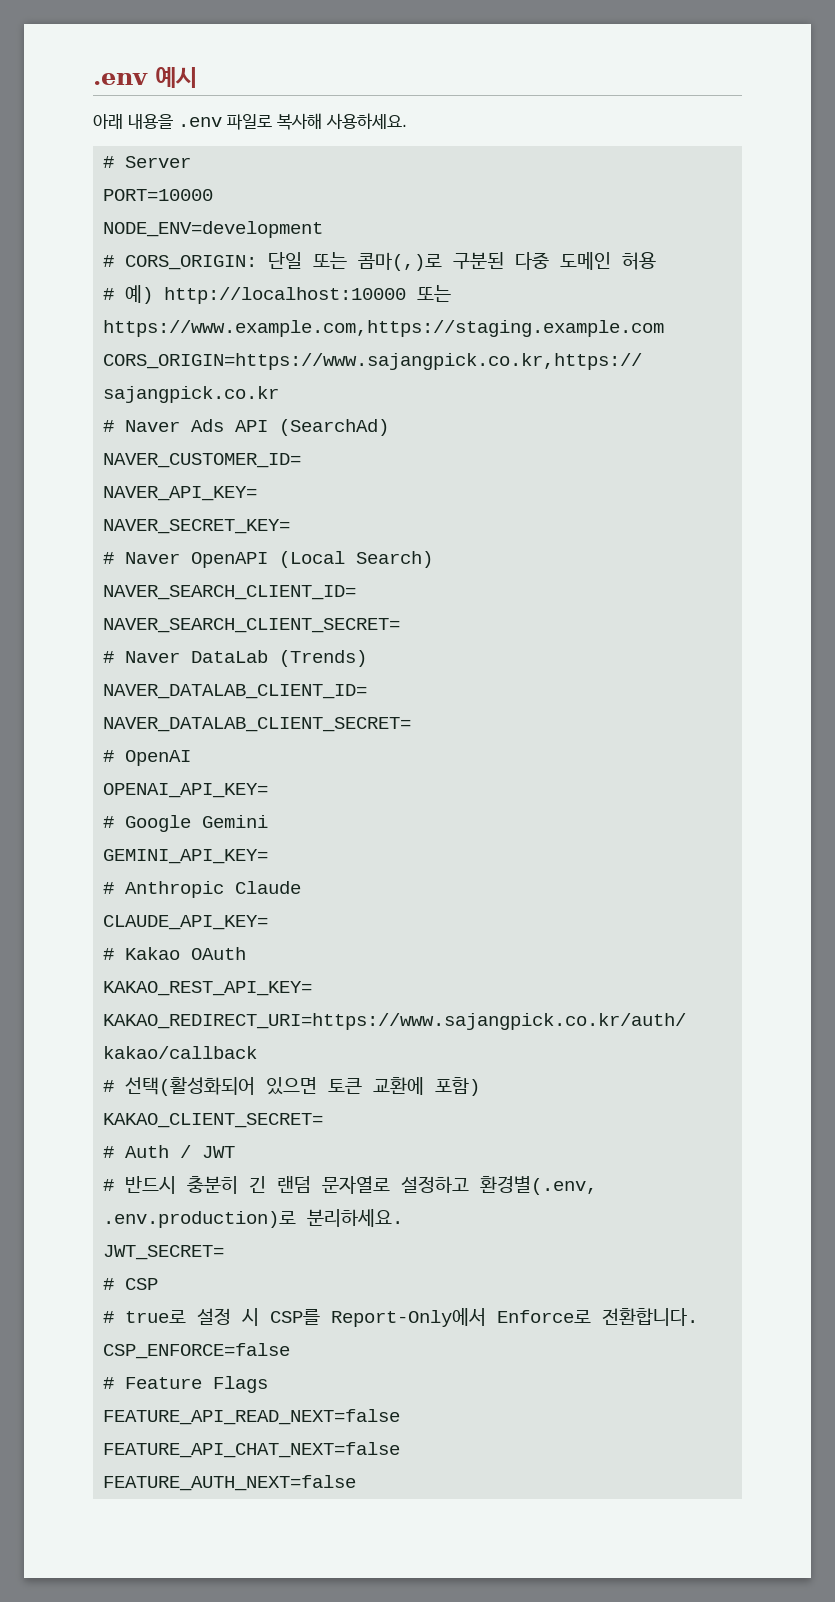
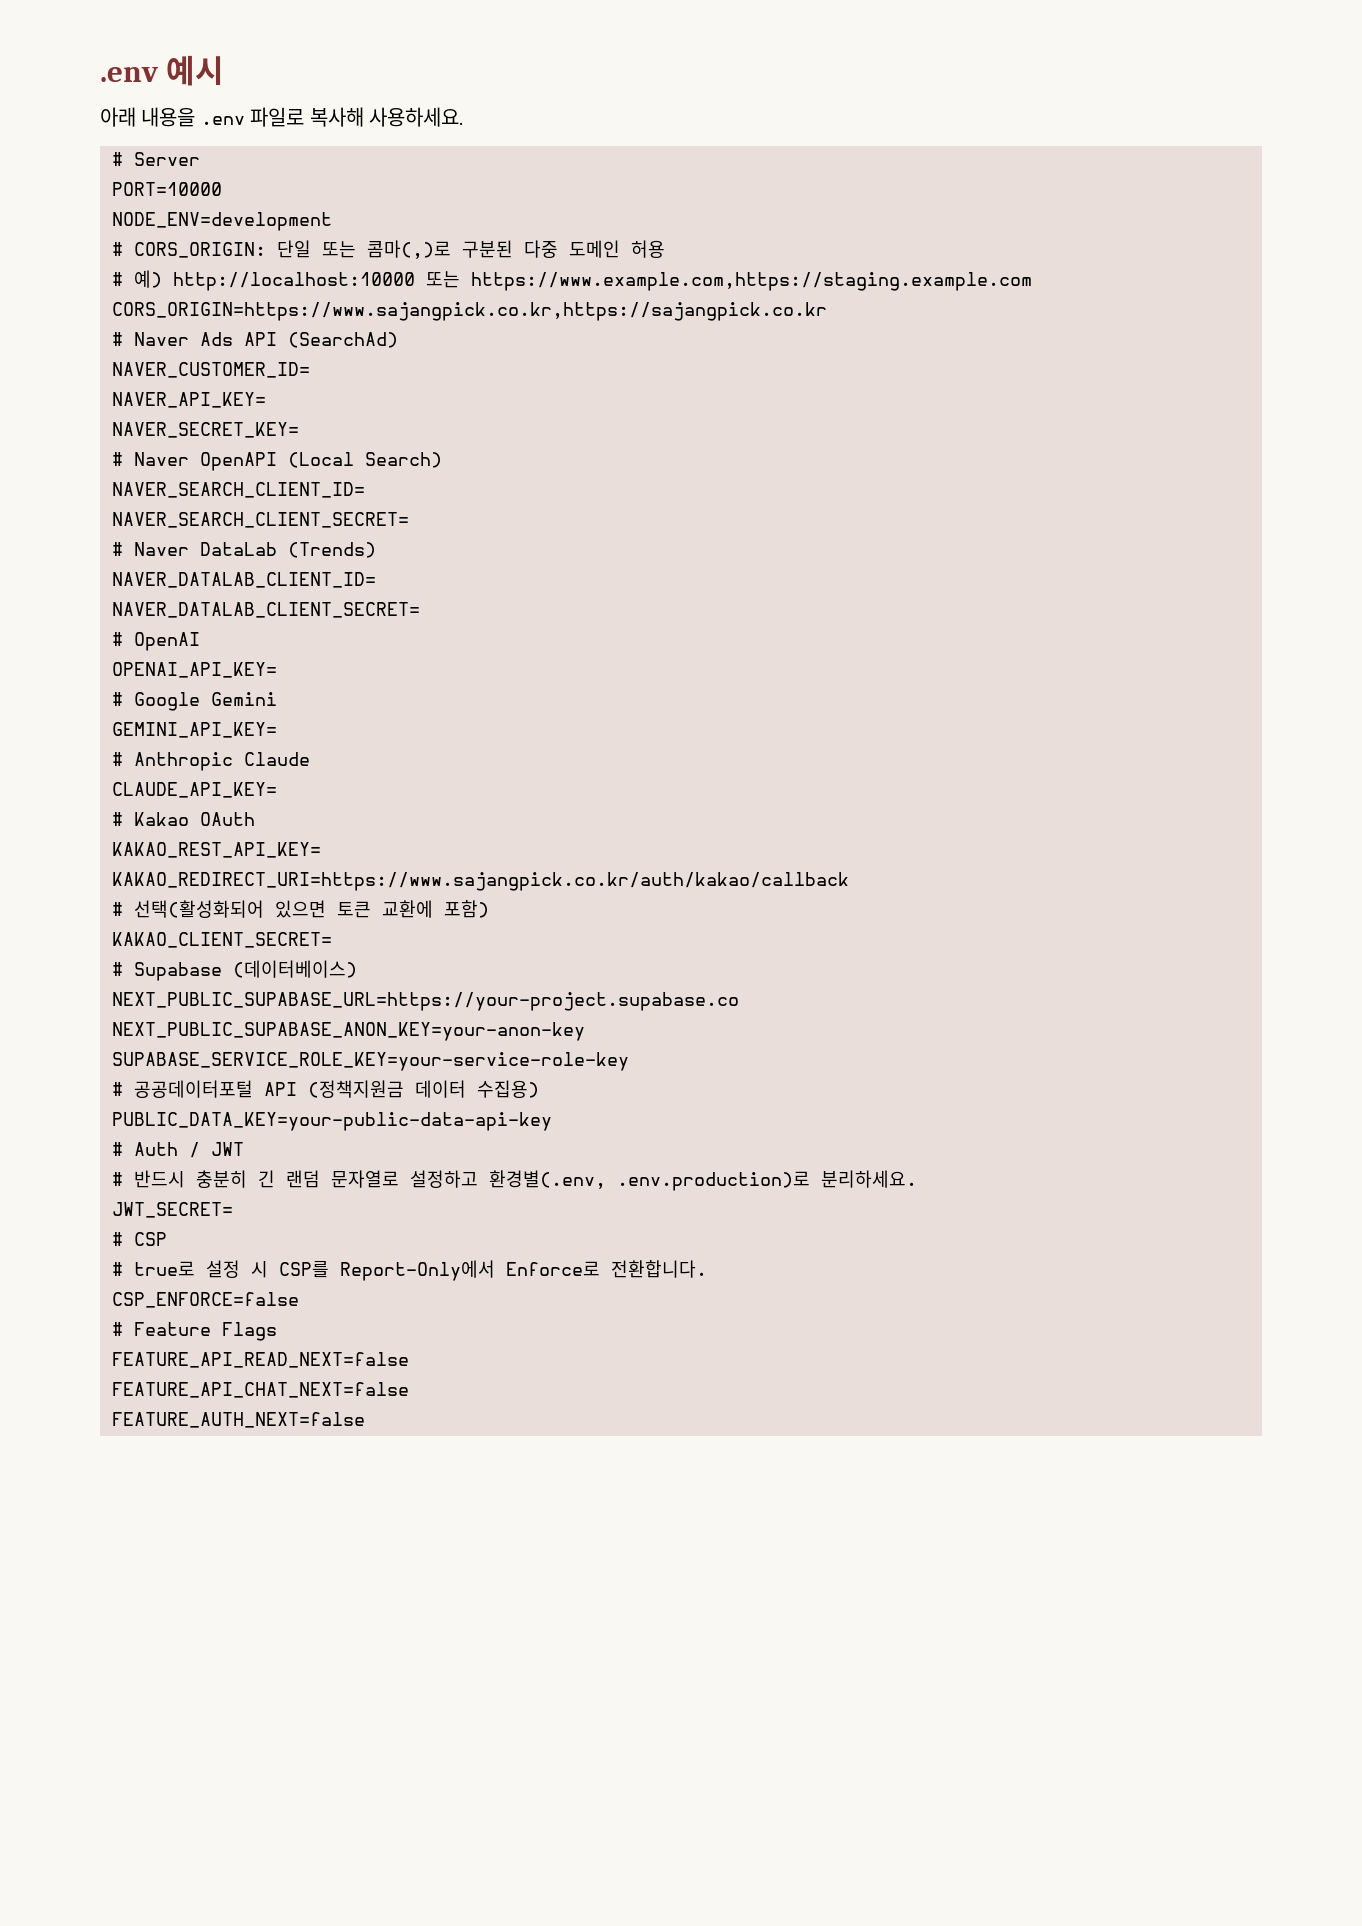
+ # Supabase (데이터베이스)
+ NEXT_PUBLIC_SUPABASE_URL=https://your-project.supabase.co
+ NEXT_PUBLIC_SUPABASE_ANON_KEY=your-anon-key
+ SUPABASE_SERVICE_ROLE_KEY=your-service-role-key
+ # 공공데이터포털 API (정책지원금 데이터 수집용)
+ PUBLIC_DATA_KEY=your-public-data-api-key

